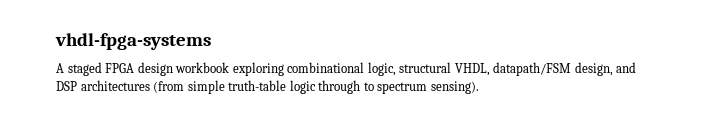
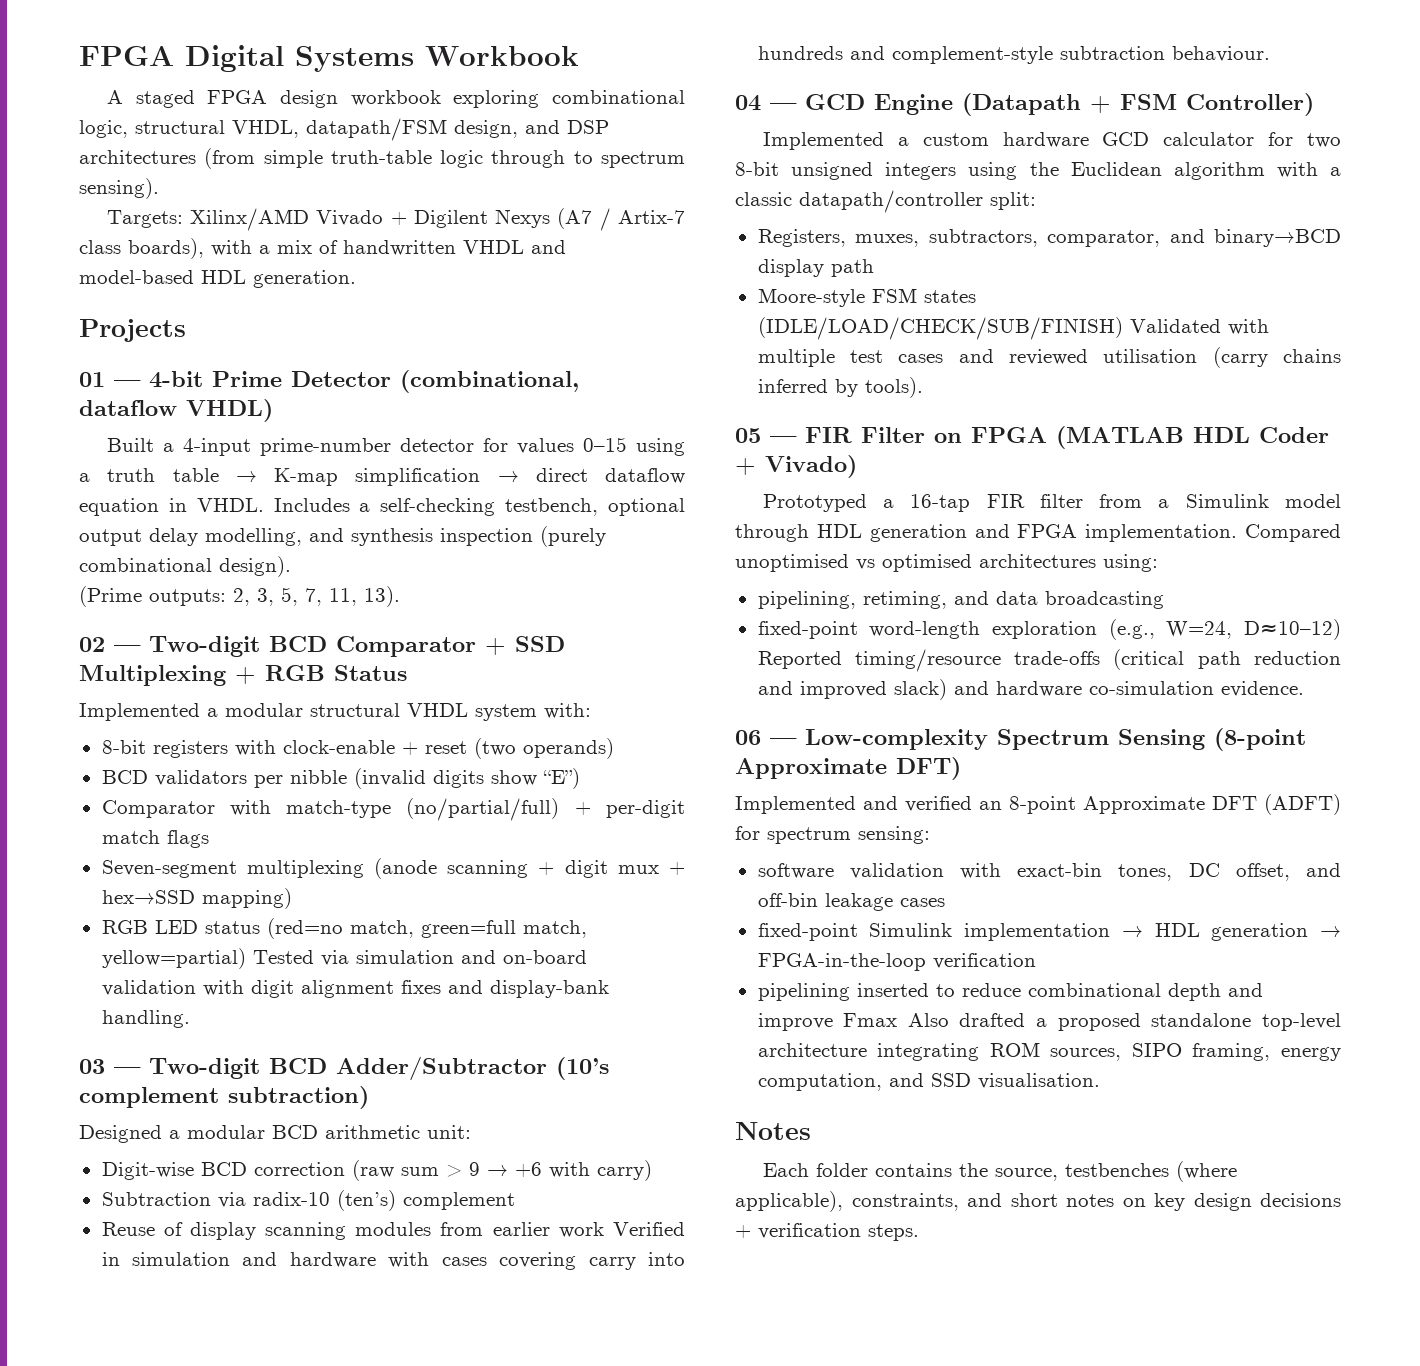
- vhdl-fpga-systems
+ FPGA Digital Systems Workbook
+ Targets: Xilinx/AMD Vivado + Digilent Nexys (A7 / Artix-7 class boards), with a mix of handwritten VHDL and model-based HDL generation.
+ Projects
+ 01 — 4-bit Prime Detector (combinational, dataflow VHDL)
+ Built a 4-input prime-number detector for values 0–15 using a truth table → K-map simplification → direct dataflow equation in VHDL. Includes a self-checking testbench, optional output delay modelling, and synthesis inspection (purely combinational design).
+ (Prime outputs: 2, 3, 5, 7, 11, 13).
+ 02 — Two-digit BCD Comparator + SSD Multiplexing + RGB Status
+ Implemented a modular structural VHDL system with:
+ 8-bit registers with clock-enable + reset (two operands)
+ BCD validators per nibble (invalid digits show “E”)
+ Comparator with match-type (no/partial/full) + per-digit match flags
+ Seven-segment multiplexing (anode scanning + digit mux + hex→SSD mapping)
+ RGB LED status (red=no match, green=full match, yellow=partial) Tested via simulation and on-board validation with digit alignment fixes and display-bank handling.
+ 03 — Two-digit BCD Adder/Subtractor (10’s complement subtraction)
+ Designed a modular BCD arithmetic unit:
+ Digit-wise BCD correction (raw sum > 9 → +6 with carry)
+ Subtraction via radix-10 (ten’s) complement
+ Reuse of display scanning modules from earlier work Verified in simulation and hardware with cases covering carry into hundreds and complement-style subtraction behaviour.
+ 04 — GCD Engine (Datapath + FSM Controller)
+ Implemented a custom hardware GCD calculator for two 8-bit unsigned integers using the Euclidean algorithm with a classic datapath/controller split:
+ Registers, muxes, subtractors, comparator, and binary→BCD display path
+ Moore-style FSM states (IDLE/LOAD/CHECK/SUB/FINISH) Validated with multiple test cases and reviewed utilisation (carry chains inferred by tools).
+ 05 — FIR Filter on FPGA (MATLAB HDL Coder + Vivado)
+ Prototyped a 16-tap FIR filter from a Simulink model through HDL generation and FPGA implementation. Compared unoptimised vs optimised architectures using:
+ pipelining, retiming, and data broadcasting
+ fixed-point word-length exploration (e.g., W=24, D≈10–12) Reported timing/resource trade-offs (critical path reduction and improved slack) and hardware co-simulation evidence.
+ 06 — Low-complexity Spectrum Sensing (8-point Approximate DFT)
+ Implemented and verified an 8-point Approximate DFT (ADFT) for spectrum sensing:
+ software validation with exact-bin tones, DC offset, and off-bin leakage cases
+ fixed-point Simulink implementation → HDL generation → FPGA-in-the-loop verification
+ pipelining inserted to reduce combinational depth and improve Fmax Also drafted a proposed standalone top-level architecture integrating ROM sources, SIPO framing, energy computation, and SSD visualisation.
+ Notes
+ Each folder contains the source, testbenches (where applicable), constraints, and short notes on key design decisions + verification steps.

